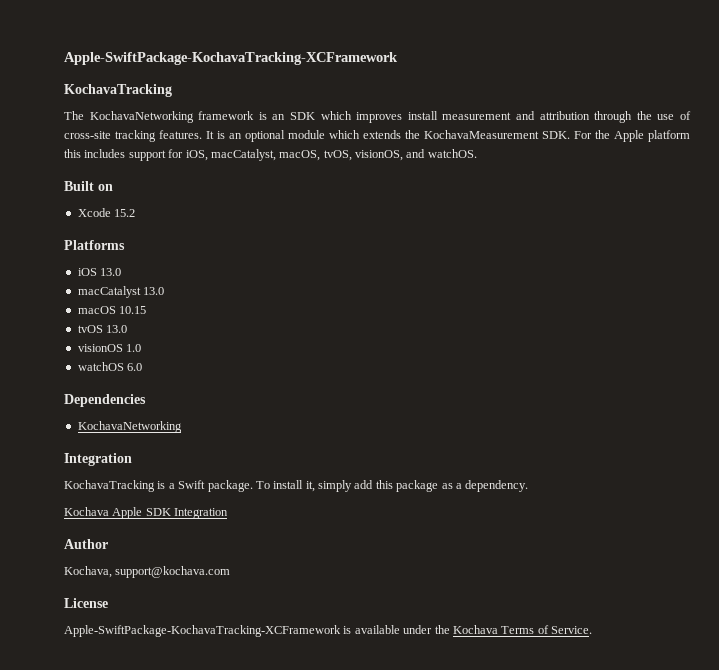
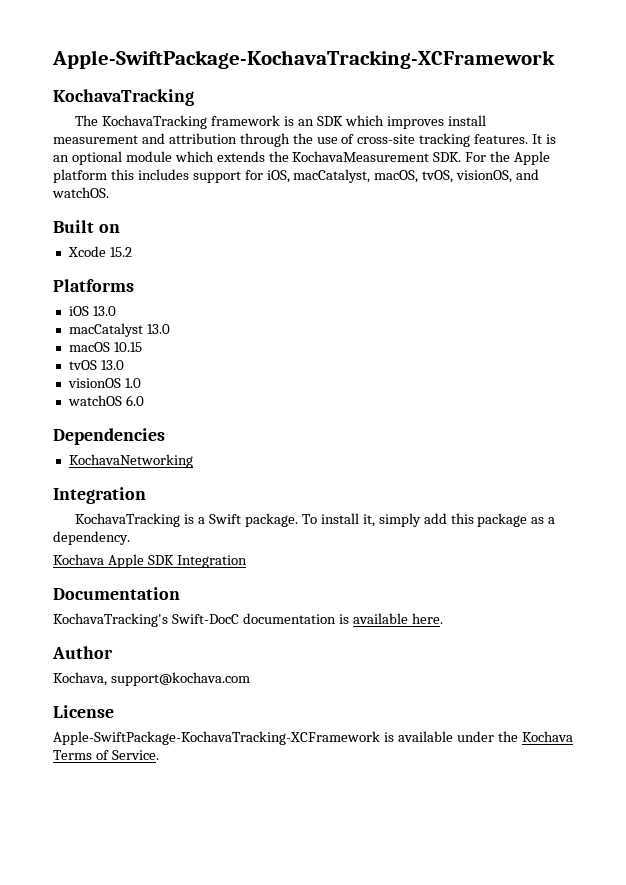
- The KochavaNetworking framework is an SDK which improves install measurement and attribution through the use of cross-site tracking features.
+ The KochavaTracking framework is an SDK which improves install measurement and attribution through the use of cross-site tracking features.
+ Documentation
+ KochavaTracking's Swift-DocC documentation is available here.

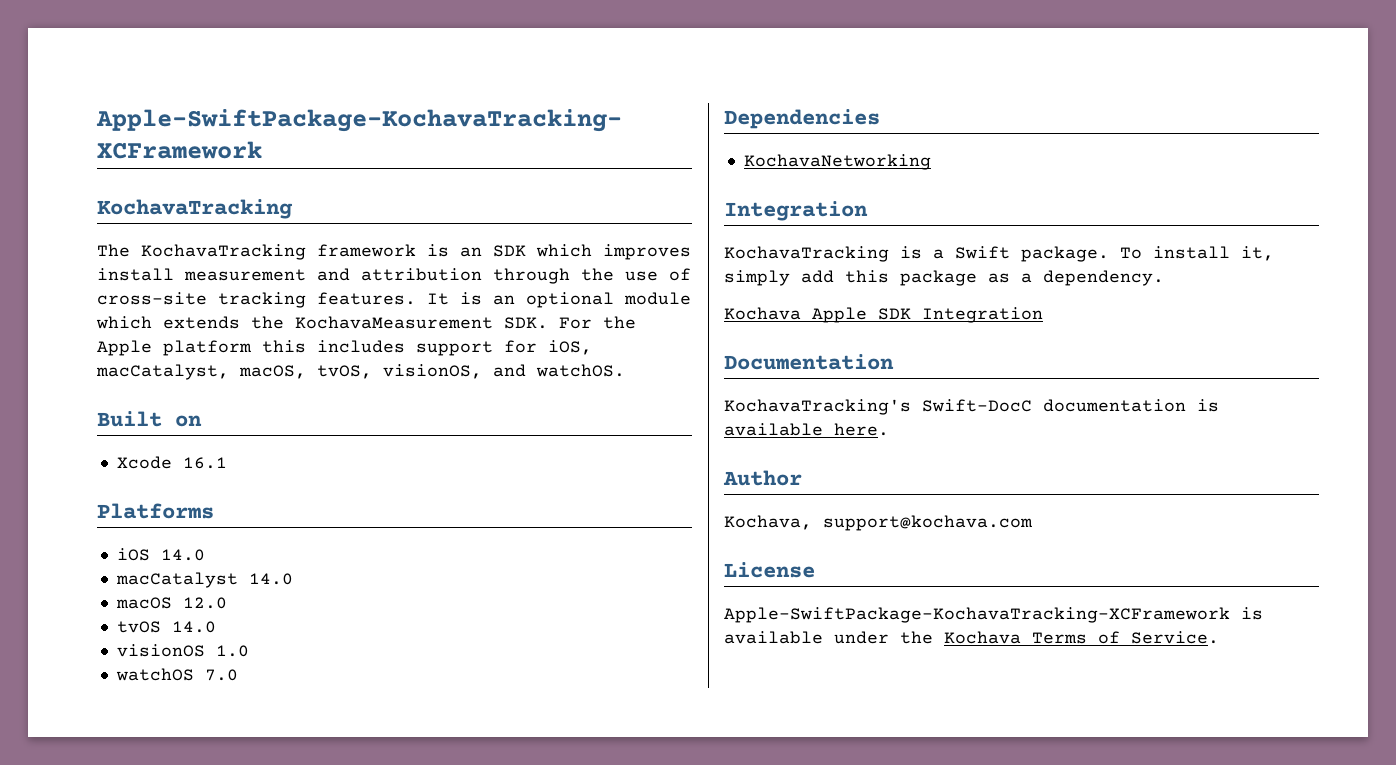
- Xcode 15.2
+ Xcode 16.1
- iOS 13.0
+ iOS 14.0
- macCatalyst 13.0
+ macCatalyst 14.0
- macOS 10.15
+ macOS 12.0
- tvOS 13.0
+ tvOS 14.0
- watchOS 6.0
+ watchOS 7.0

